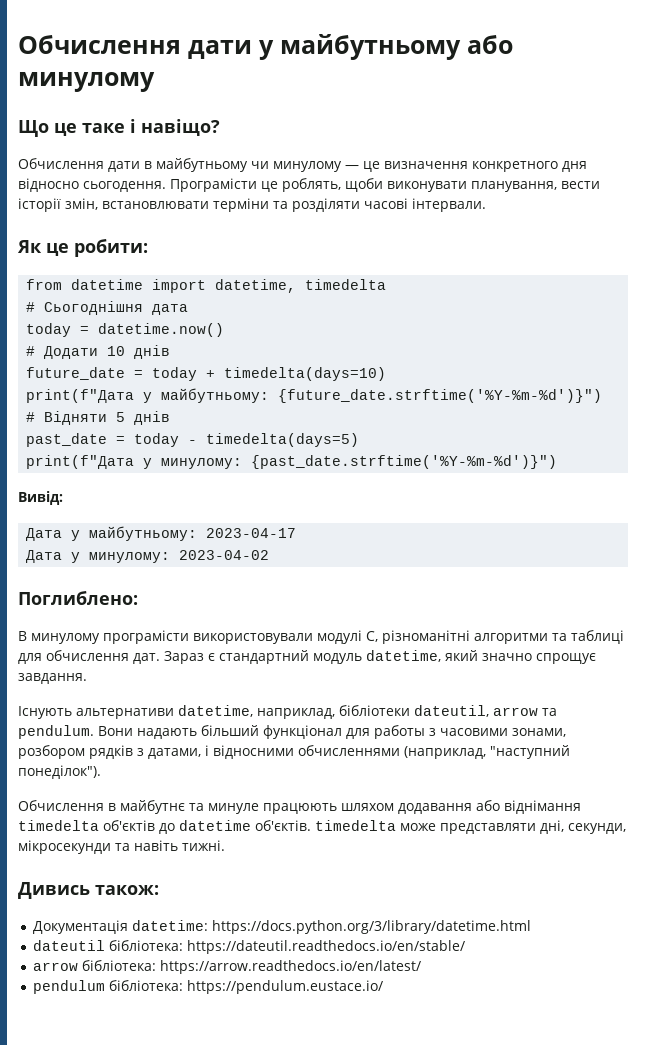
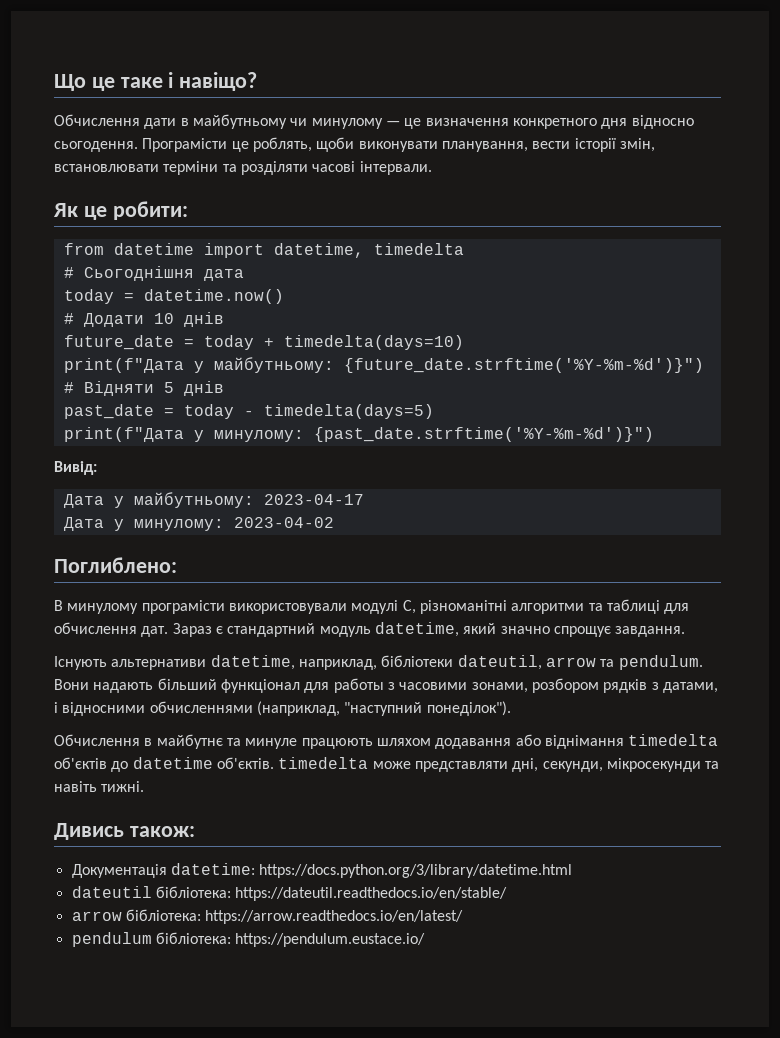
- Обчислення дати у майбутньому або минулому

